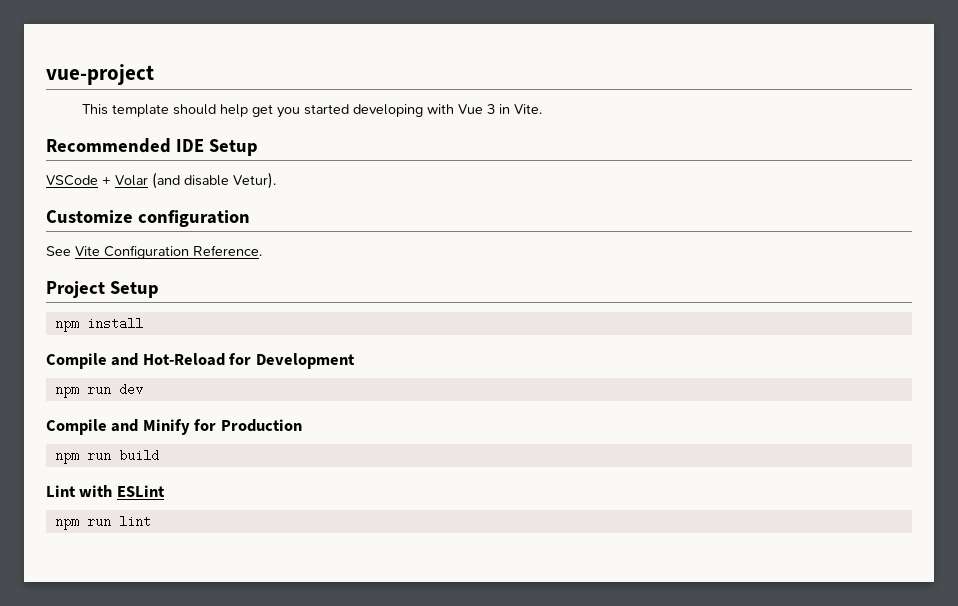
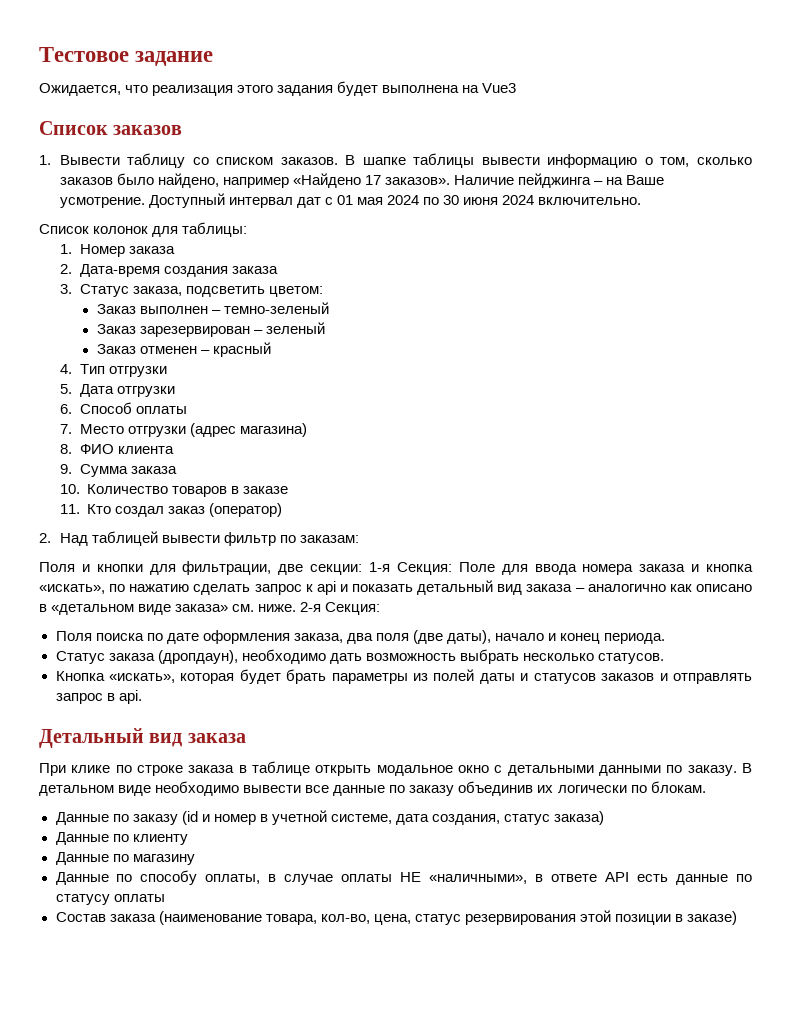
- vue-project
- This template should help get you started developing with Vue 3 in Vite.
- Recommended IDE Setup
- VSCode + Volar (and disable Vetur).
- Customize configuration
- See Vite Configuration Reference.
- Project Setup
- npm install
- Compile and Hot-Reload for Development
- npm run dev
- Compile and Minify for Production
- npm run build
- Lint with ESLint
- npm run lint
+ Тестовое задание
+ Ожидается, что реализация этого задания будет выполнена на Vue3
+ Список заказов
+ 1. Вывести таблицу со списком заказов. В шапке таблицы вывести информацию о том, сколько заказов было найдено, например «Найдено 17 заказов». Наличие пейджинга – на Ваше усмотрение. Доступный интервал дат с 01 мая 2024 по 30 июня 2024 включительно.
+ Список колонок для таблицы:
+ 1. Номер заказа
+ 2. Дата-время создания заказа
+ 3. Статус заказа, подсветить цветом:
+ Заказ выполнен – темно-зеленый
+ Заказ зарезервирован – зеленый
+ Заказ отменен – красный
+ 4. Тип отгрузки
+ 5. Дата отгрузки
+ 6. Способ оплаты
+ 7. Место отгрузки (адрес магазина)
+ 8. ФИО клиента
+ 9. Сумма заказа
+ 10. Количество товаров в заказе
+ 11. Кто создал заказ (оператор)
+ 2. Над таблицей вывести фильтр по заказам:
+ Поля и кнопки для фильтрации, две секции: 1-я Секция: Поле для ввода номера заказа и кнопка «искать», по нажатию сделать запрос к api и показать детальный вид заказа – аналогично как описано в «детальном виде заказа» см. ниже. 2-я Секция:
+ Поля поиска по дате оформления заказа, два поля (две даты), начало и конец периода.
+ Статус заказа (дропдаун), необходимо дать возможность выбрать несколько статусов.
+ Кнопка «искать», которая будет брать параметры из полей даты и статусов заказов и отправлять запрос в api.
+ Детальный вид заказа
+ При клике по строке заказа в таблице открыть модальное окно с детальными данными по заказу. В детальном виде необходимо вывести все данные по заказу объединив их логически по блокам.
+ Данные по заказу (id и номер в учетной системе, дата создания, статус заказа)
+ Данные по клиенту
+ Данные по магазину
+ Данные по способу оплаты, в случае оплаты НЕ «наличными», в ответе API есть данные по статусу оплаты
+ Состав заказа (наименование товара, кол-во, цена, статус резервирования этой позиции в заказе)

